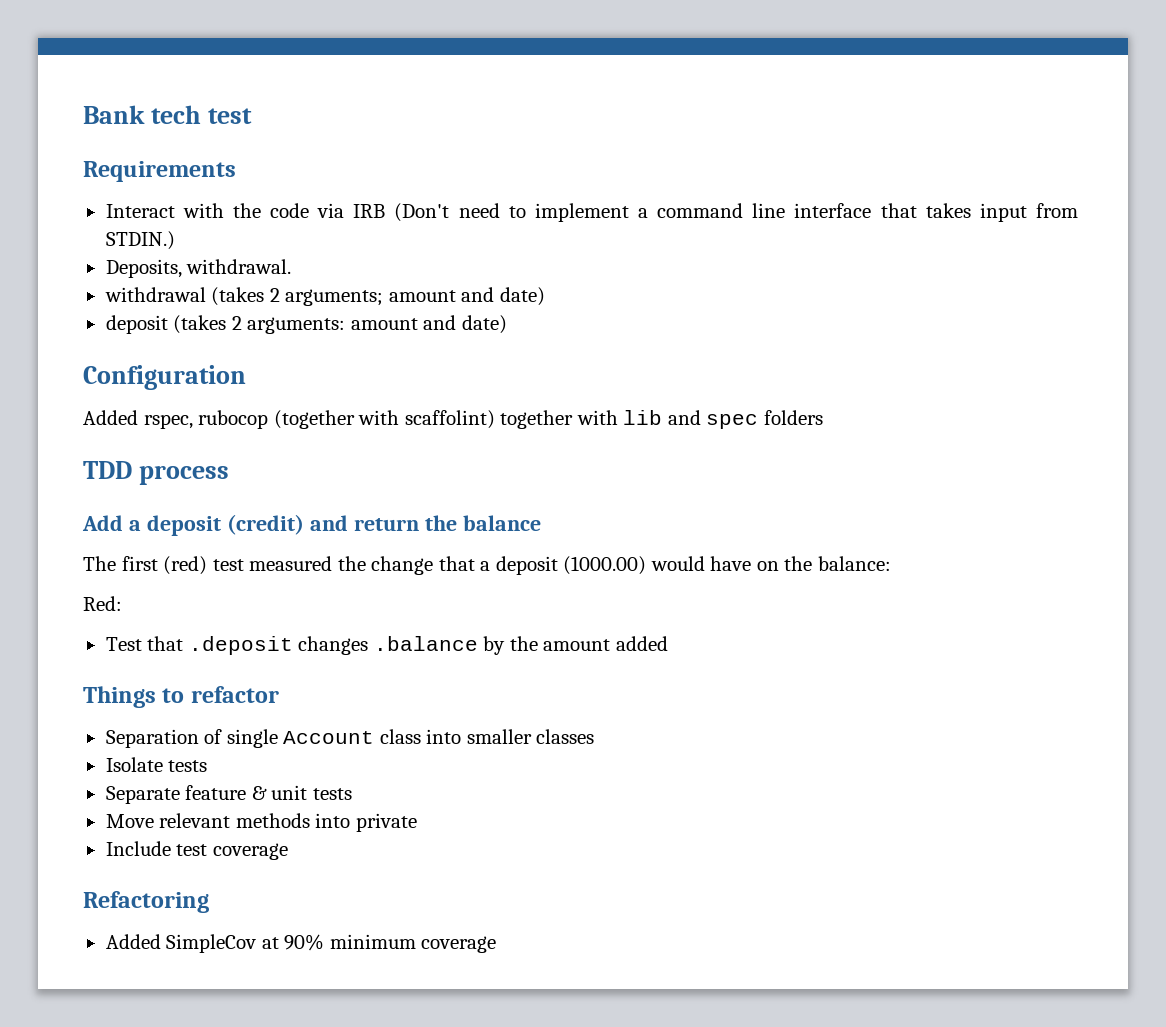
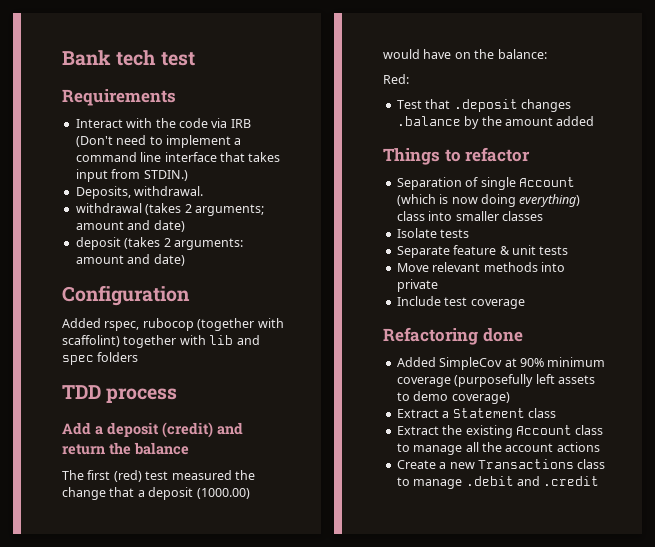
- Separation of single Account class into smaller classes
+ Separation of single Account (which is now doing everything) class into smaller classes
- Refactoring
+ Refactoring done
- Added SimpleCov at 90% minimum coverage
+ Added SimpleCov at 90% minimum coverage (purposefully left assets to demo coverage)
+ Extract a Statement class
+ Extract the existing Account class to manage all the account actions
+ Create a new Transactions class to manage .debit and .credit

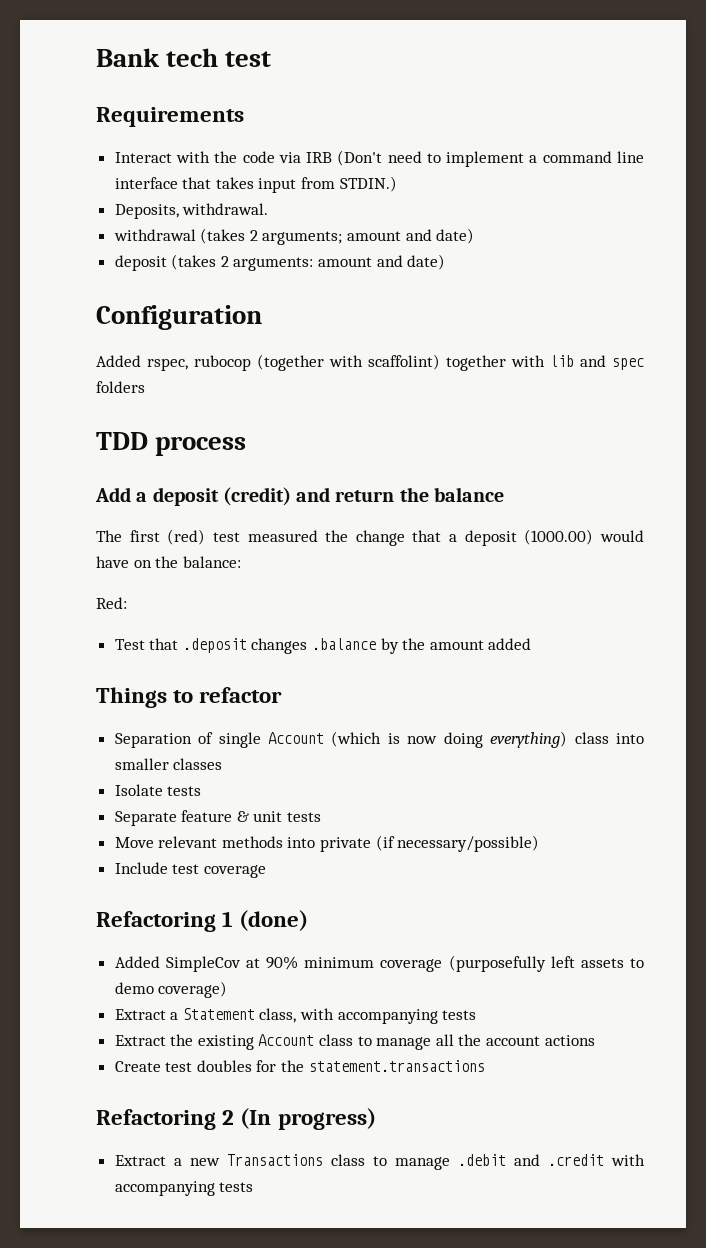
- Move relevant methods into private
+ Move relevant methods into private (if necessary/possible)
- Refactoring done
+ Refactoring 1 (done)
- Extract a Statement class
+ Extract a Statement class, with accompanying tests
- Create a new Transactions class to manage .debit and .credit
+ Create test doubles for the statement.transactions
+ Refactoring 2 (In progress)
+ Extract a new Transactions class to manage .debit and .credit with accompanying tests

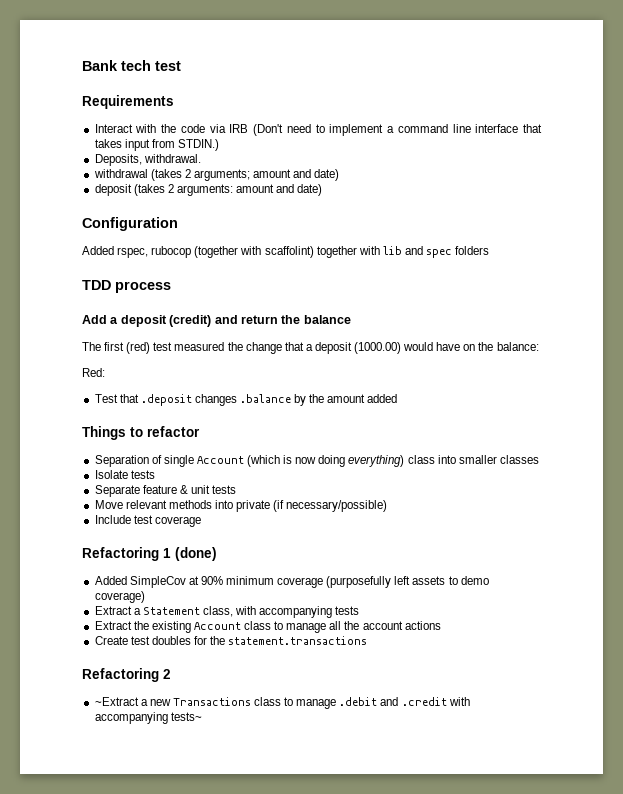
- Refactoring 2 (In progress)
- Extract a new Transactions class to manage .debit and .credit with accompanying tests
+ Refactoring 2
+ ~Extract a new Transactions class to manage .debit and .credit with accompanying tests~

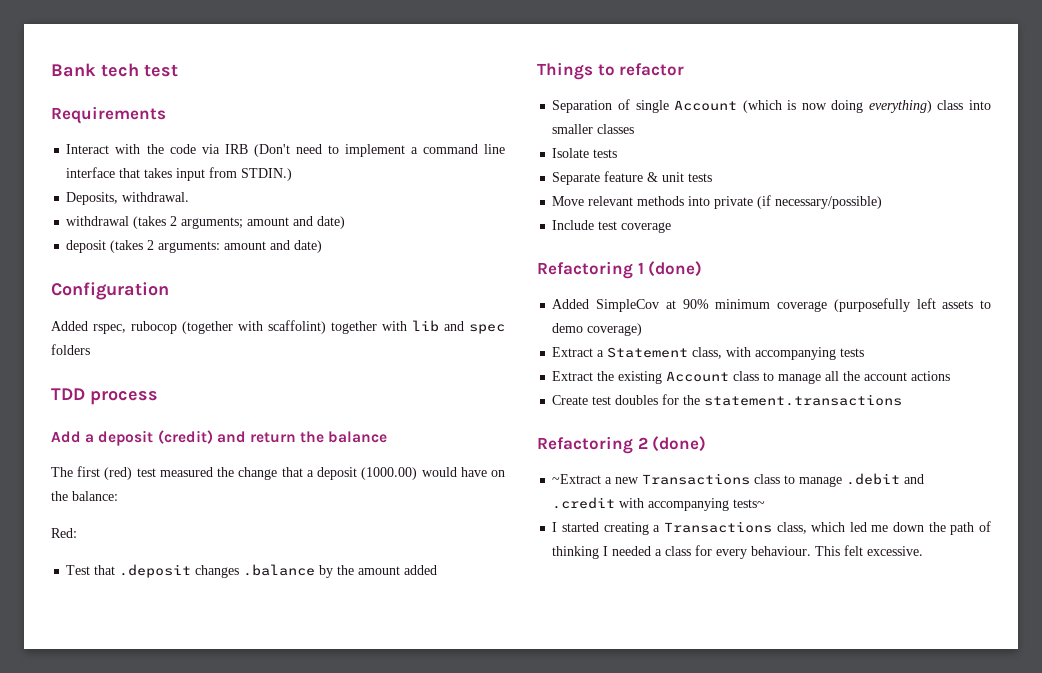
- Refactoring 2
+ Refactoring 2 (done)
+ I started creating a Transactions class, which led me down the path of thinking I needed a class for every behaviour. This felt excessive.

